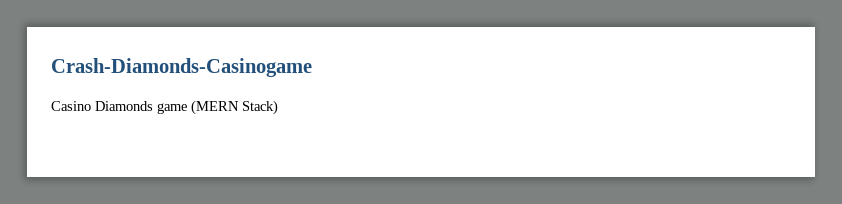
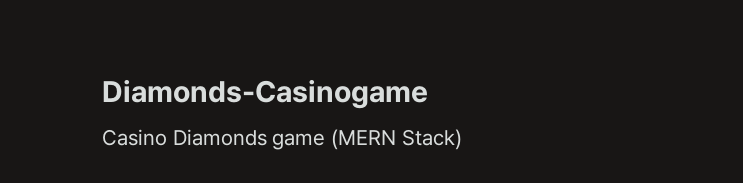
- Crash-Diamonds-Casinogame
+ Diamonds-Casinogame

